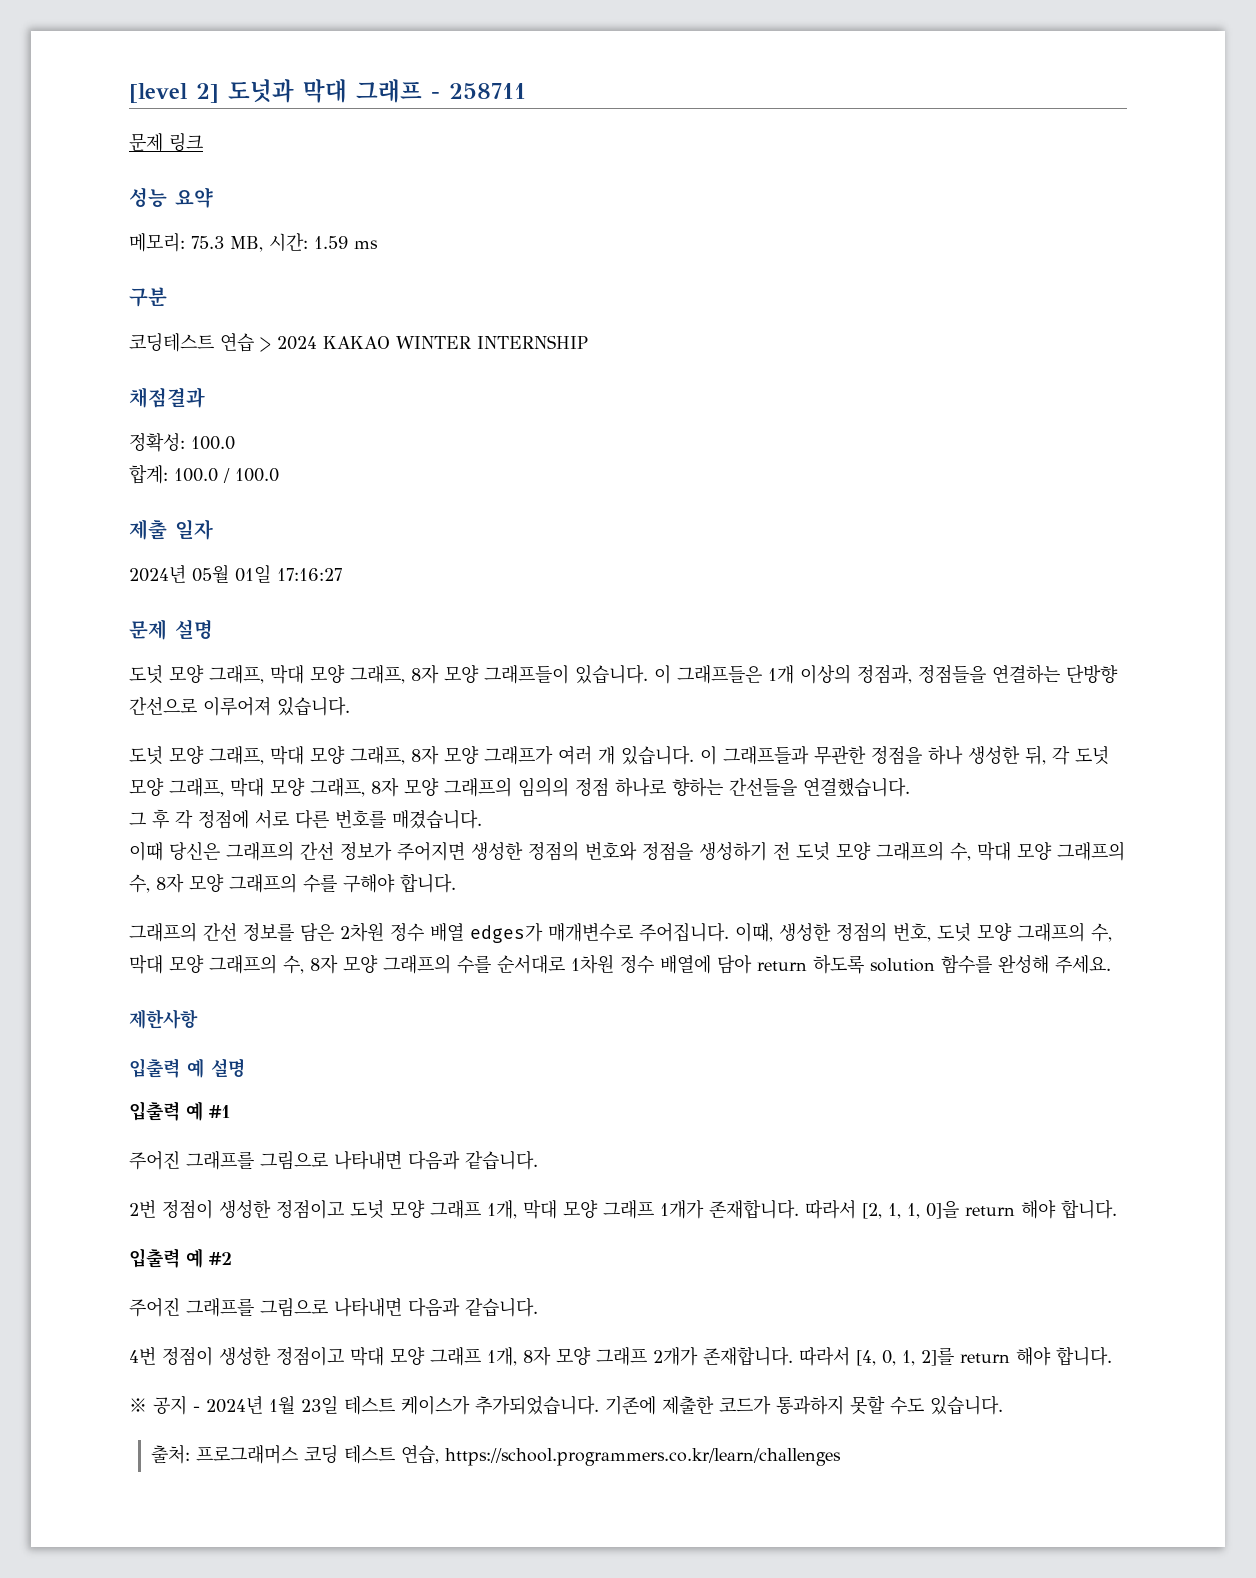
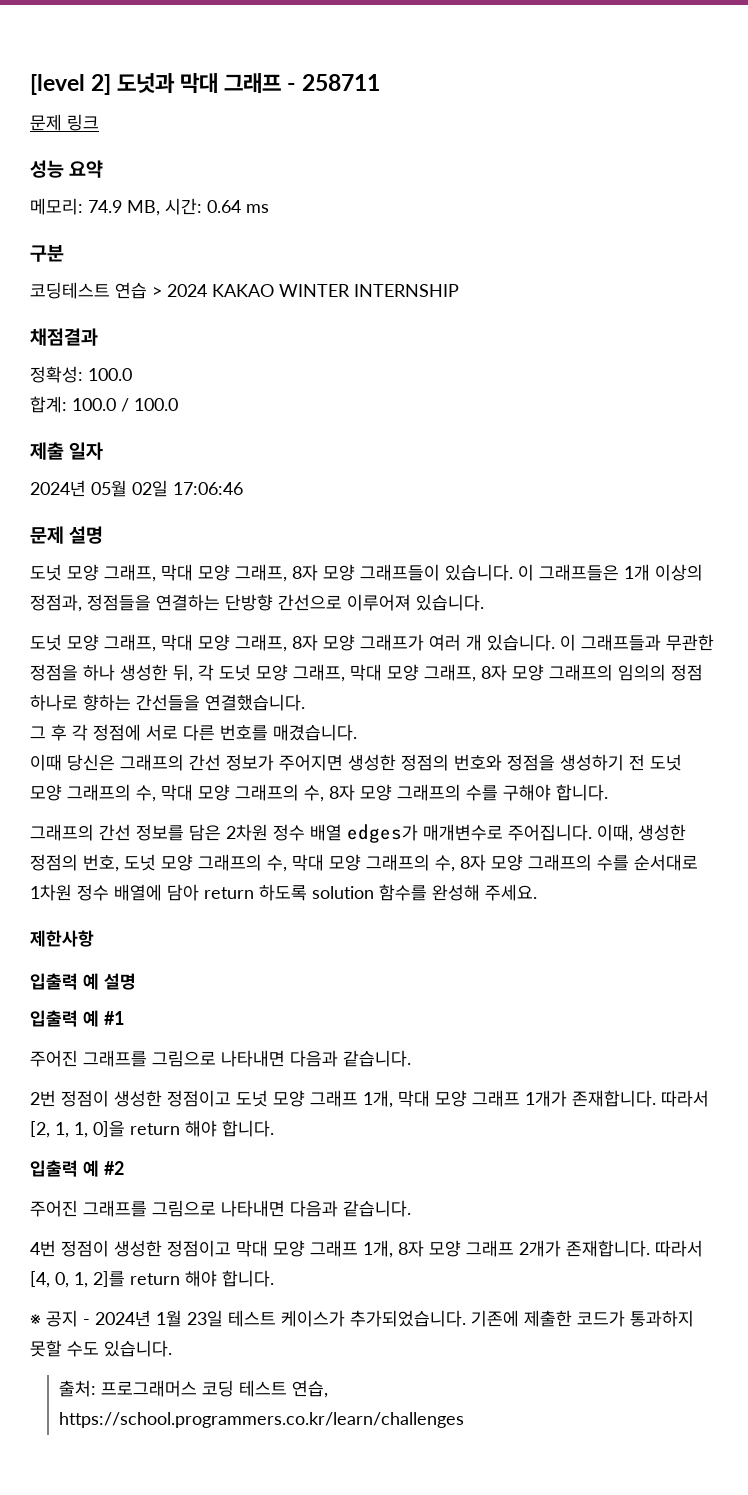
- 메모리: 75.3 MB, 시간: 1.59 ms
+ 메모리: 74.9 MB, 시간: 0.64 ms
- 2024년 05월 01일 17:16:27
+ 2024년 05월 02일 17:06:46

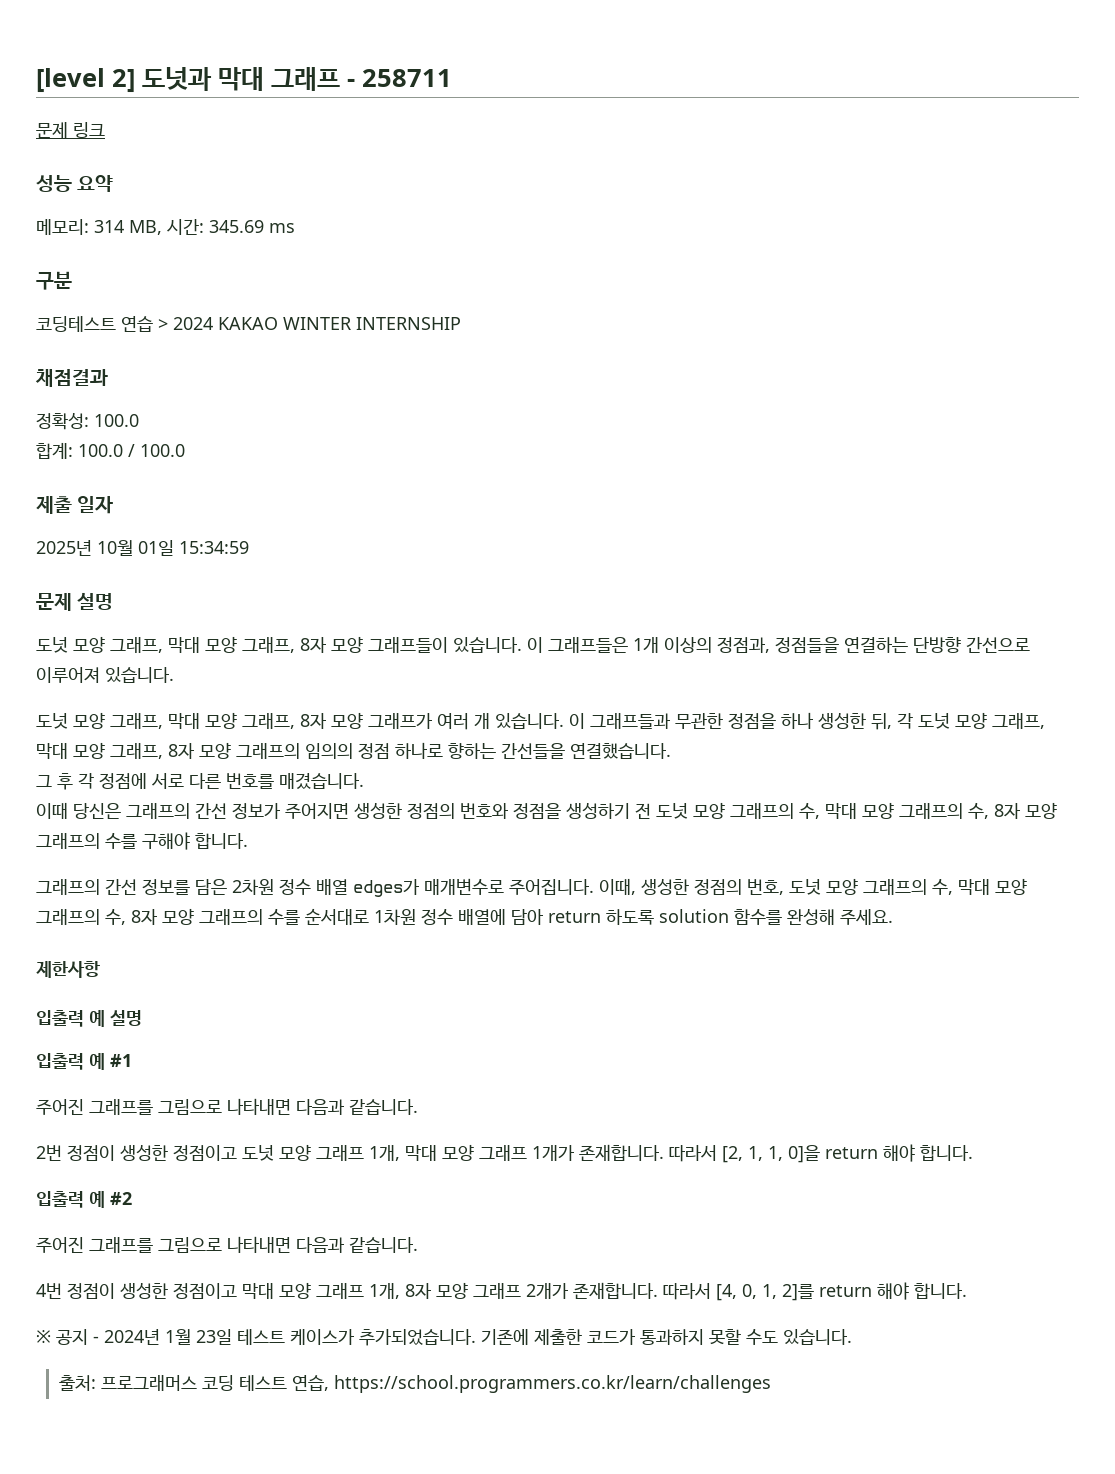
- 메모리: 74.9 MB, 시간: 0.64 ms
+ 메모리: 314 MB, 시간: 345.69 ms
- 2024년 05월 02일 17:06:46
+ 2025년 10월 01일 15:34:59

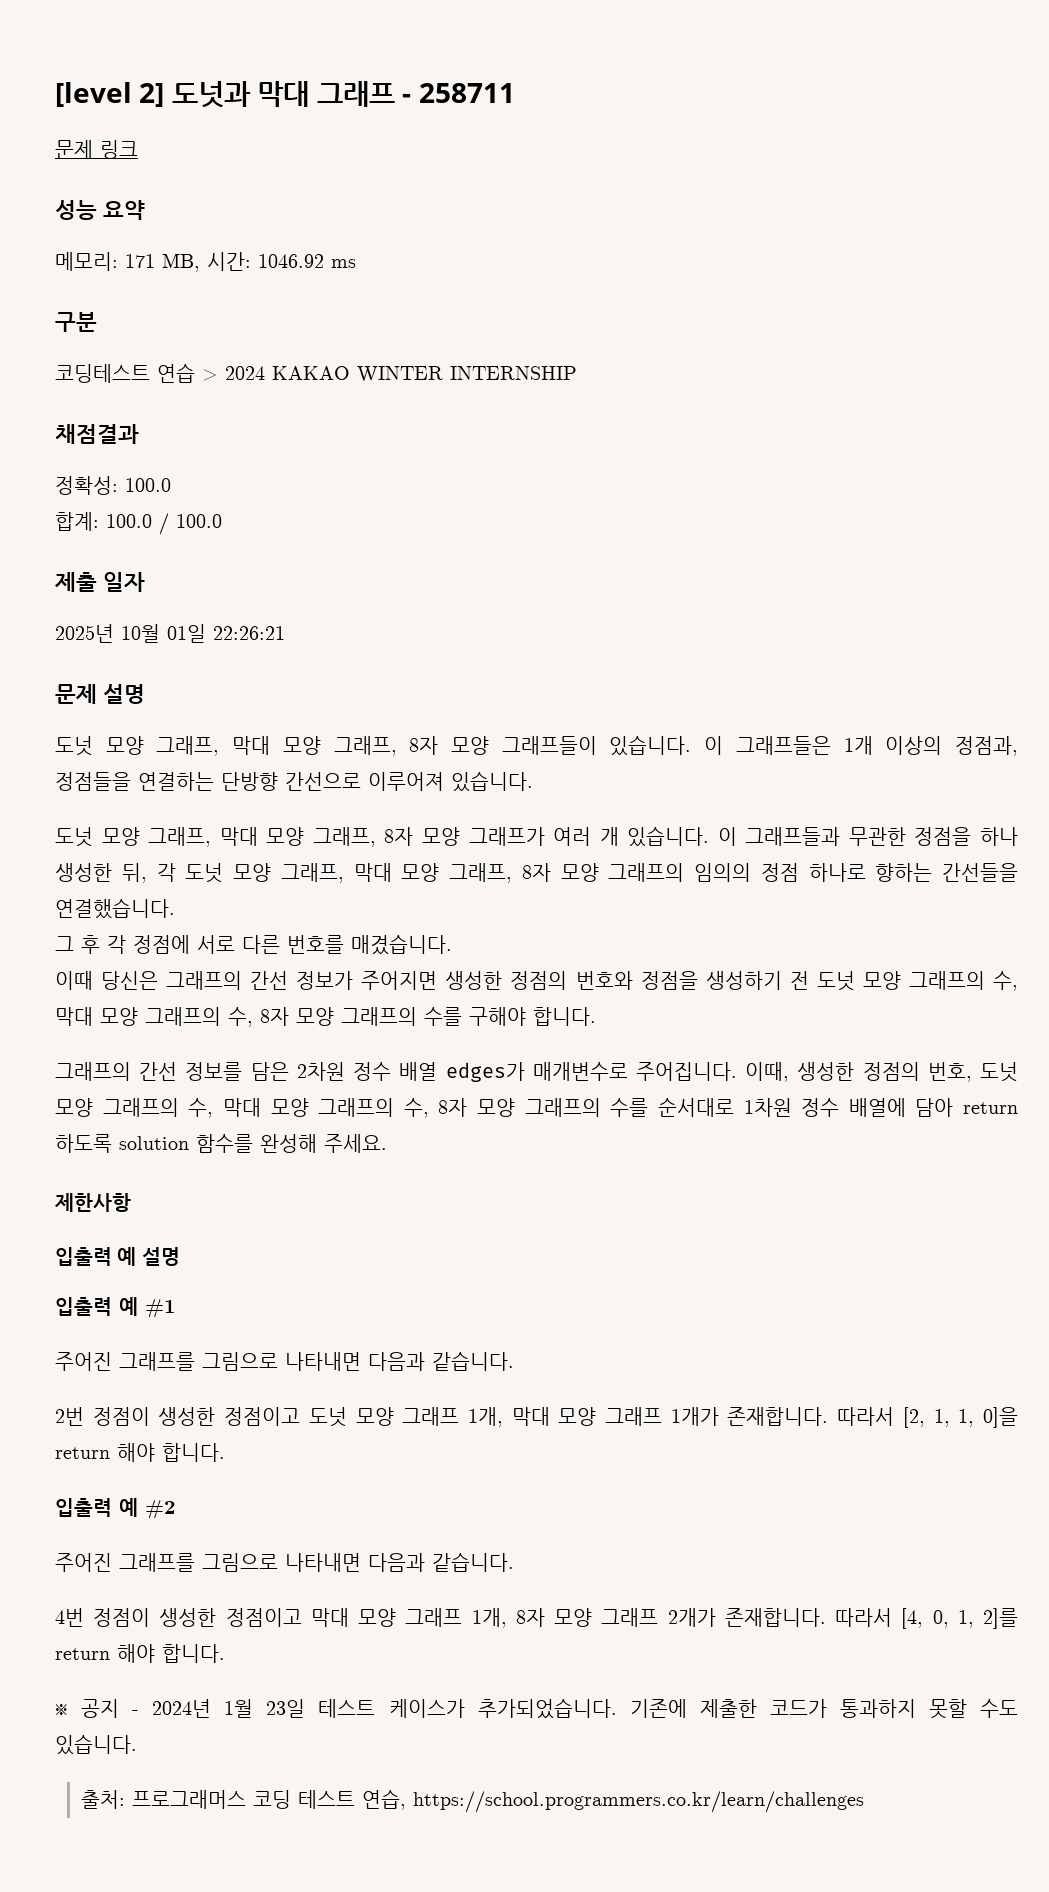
- 메모리: 314 MB, 시간: 345.69 ms
+ 메모리: 171 MB, 시간: 1046.92 ms
- 2025년 10월 01일 15:34:59
+ 2025년 10월 01일 22:26:21

